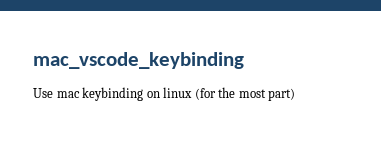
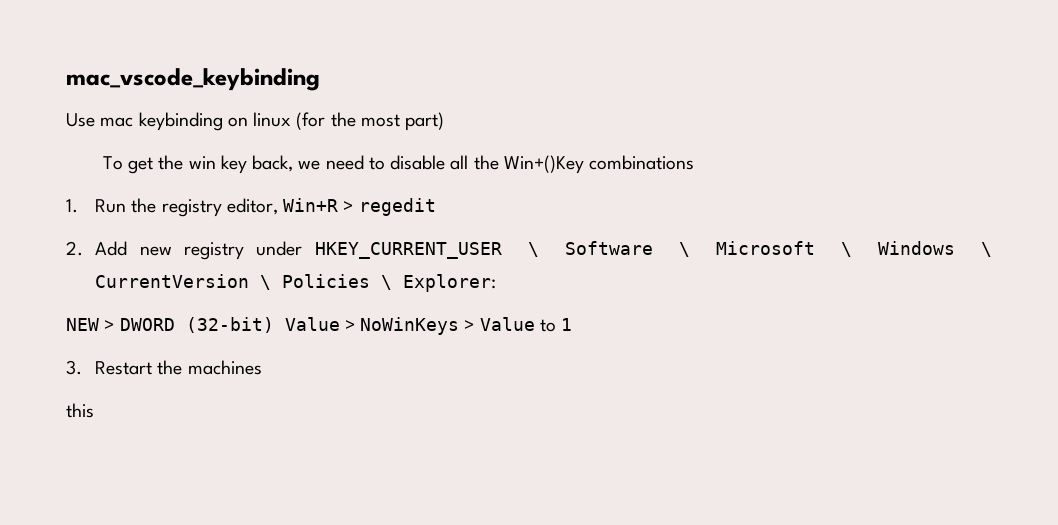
+ To get the win key back, we need to disable all the Win+()Key combinations
+ 1. Run the registry editor, Win+R > regedit
+ 2. Add new registry under HKEY_CURRENT_USER \ Software \ Microsoft \ Windows \ CurrentVersion \ Policies \ Explorer:
+ NEW > DWORD (32-bit) Value > NoWinKeys > Value to 1
+ 3. Restart the machines
+ this

